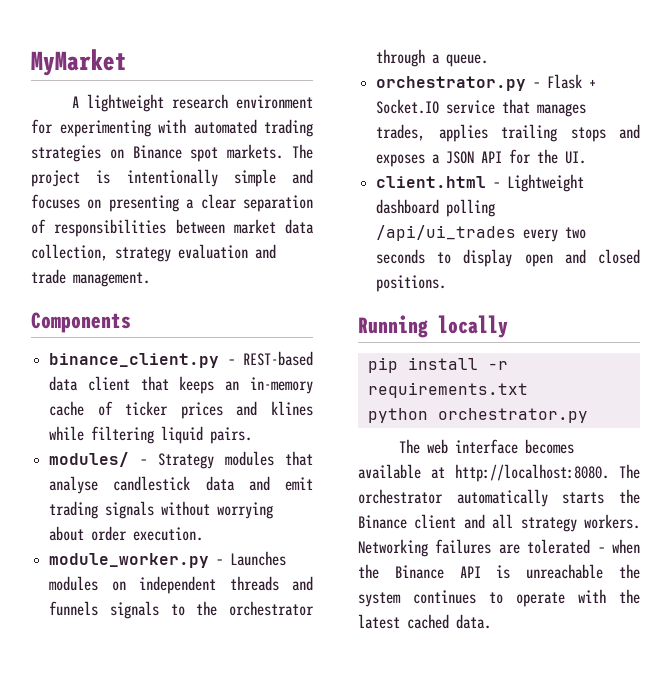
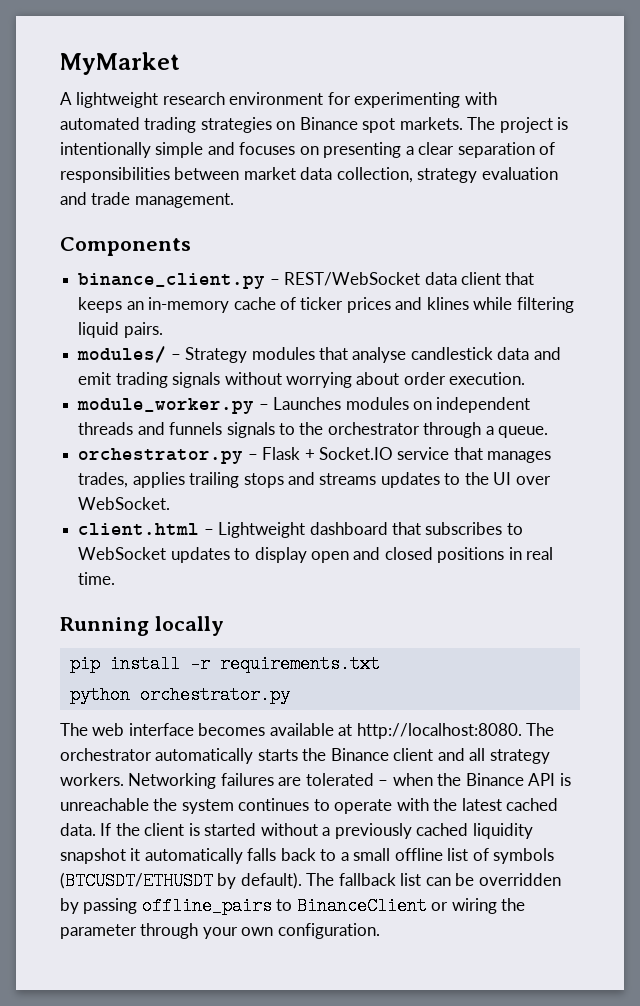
- binance_client.py – REST-based data client that keeps an in-memory cache of ticker prices and klines while filtering liquid pairs.
+ binance_client.py – REST/WebSocket data client that keeps an in-memory cache of ticker prices and klines while filtering liquid pairs.
- orchestrator.py – Flask + Socket.IO service that manages trades, applies trailing stops and exposes a JSON API for the UI.
+ orchestrator.py – Flask + Socket.IO service that manages trades, applies trailing stops and streams updates to the UI over WebSocket.
- client.html – Lightweight dashboard polling /api/ui_trades every two seconds to display open and closed positions.
+ client.html – Lightweight dashboard that subscribes to WebSocket updates to display open and closed positions in real time.
+ If the client is started without a previously cached liquidity snapshot it automatically falls back to a small offline list of symbols (BTCUSDT/ETHUSDT by default). The fallback list can be overridden by passing offline_pairs to BinanceClient or wiring the parameter through your own configuration.

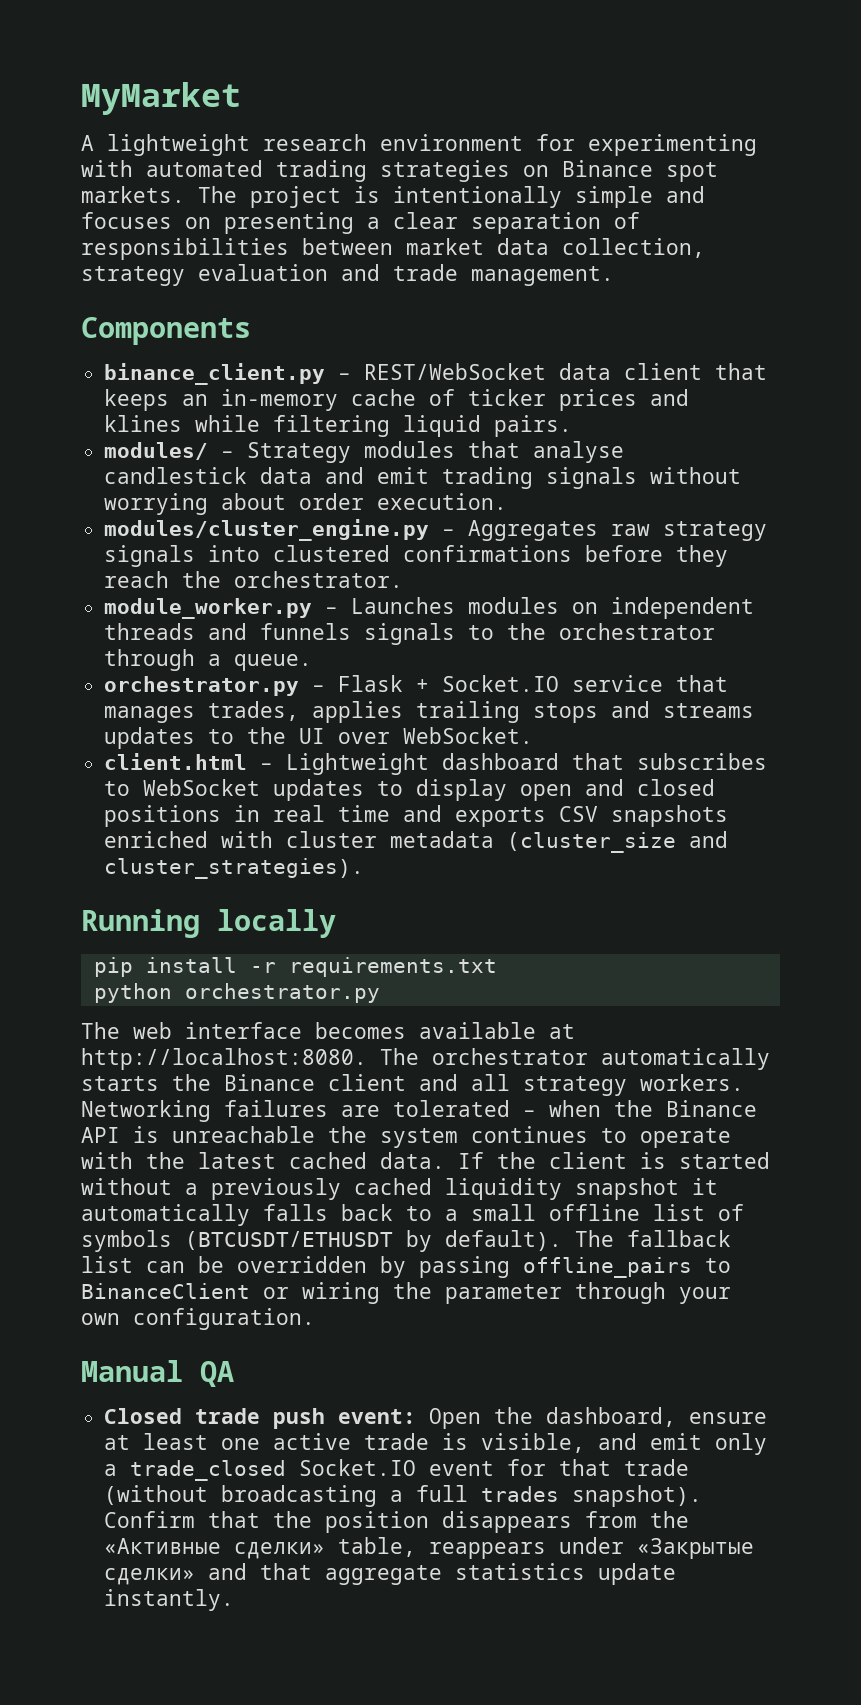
+ modules/cluster_engine.py – Aggregates raw strategy signals into clustered confirmations before they reach the orchestrator.
- client.html – Lightweight dashboard that subscribes to WebSocket updates to display open and closed positions in real time.
+ client.html – Lightweight dashboard that subscribes to WebSocket updates to display open and closed positions in real time and exports CSV snapshots enriched with cluster metadata (cluster_size and cluster_strategies).
+ Manual QA
+ Closed trade push event: Open the dashboard, ensure at least one active trade is visible, and emit only a trade_closed Socket.IO event for that trade (without broadcasting a full trades snapshot). Confirm that the position disappears from the «Активные сделки» table, reappears under «Закрытые сделки» and that aggregate statistics update instantly.

